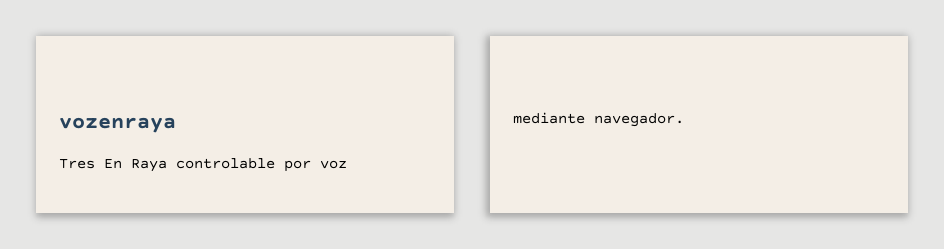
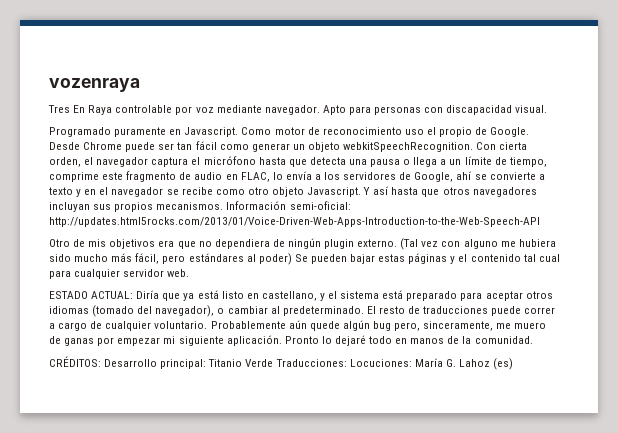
+ Apto para personas con discapacidad visual.
+ Programado puramente en Javascript. Como motor de reconocimiento uso el propio de Google. Desde Chrome puede ser tan fácil como generar un objeto webkitSpeechRecognition. Con cierta orden, el navegador captura el micrófono hasta que detecta una pausa o llega a un límite de tiempo, comprime este fragmento de audio en FLAC, lo envía a los servidores de Google, ahí se convierte a texto y en el navegador se recibe como otro objeto Javascript. Y así hasta que otros navegadores incluyan sus propios mecanismos. Información semi-oficial: http://updates.html5rocks.com/2013/01/Voice-Driven-Web-Apps-Introduction-to-the-Web-Speech-API
+ Otro de mis objetivos era que no dependiera de ningún plugin externo. (Tal vez con alguno me hubiera sido mucho más fácil, pero estándares al poder) Se pueden bajar estas páginas y el contenido tal cual para cualquier servidor web.
+ ESTADO ACTUAL: Diría que ya está listo en castellano, y el sistema está preparado para aceptar otros idiomas (tomado del navegador), o cambiar al predeterminado. El resto de traducciones puede correr a cargo de cualquier voluntario. Probablemente aún quede algún bug pero, sinceramente, me muero de ganas por empezar mi siguiente aplicación. Pronto lo dejaré todo en manos de la comunidad.
+ CRÉDITOS: Desarrollo principal: Titanio Verde Traducciones: Locuciones: María G. Lahoz (es)

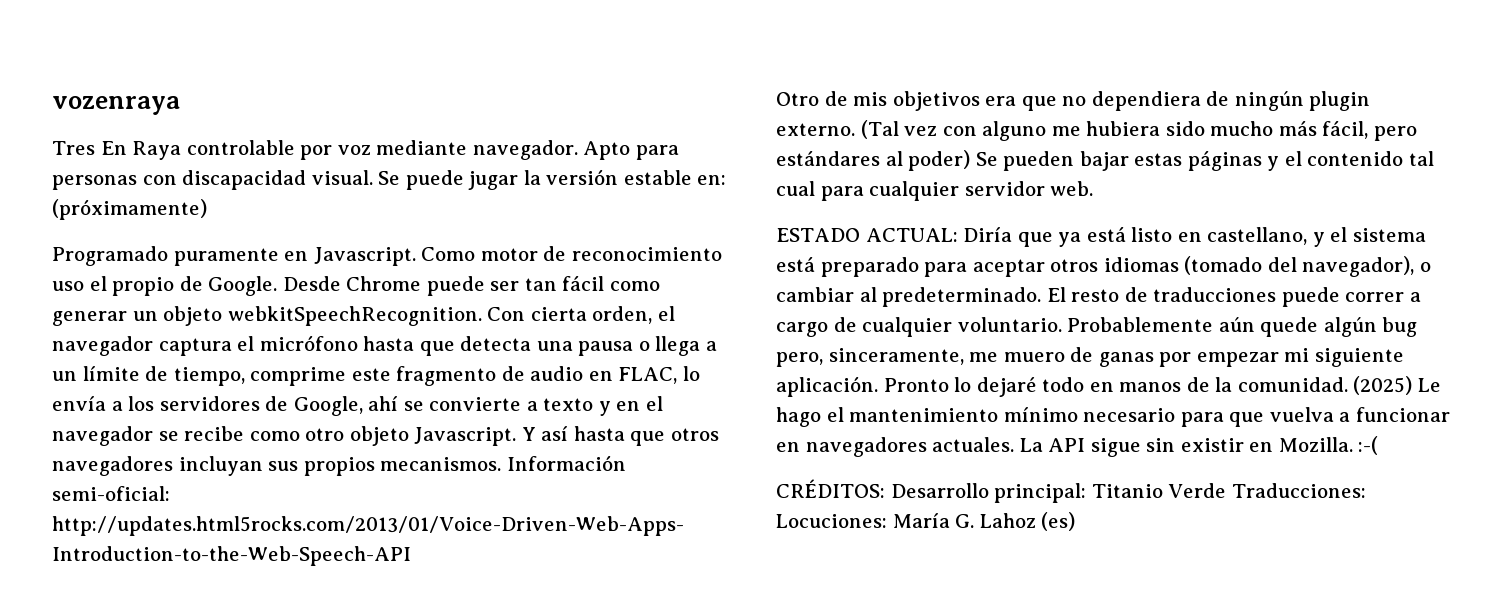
+ Se puede jugar la versión estable en: (próximamente)
+ (2025) Le hago el mantenimiento mínimo necesario para que vuelva a funcionar en navegadores actuales. La API sigue sin existir en Mozilla. :-(

